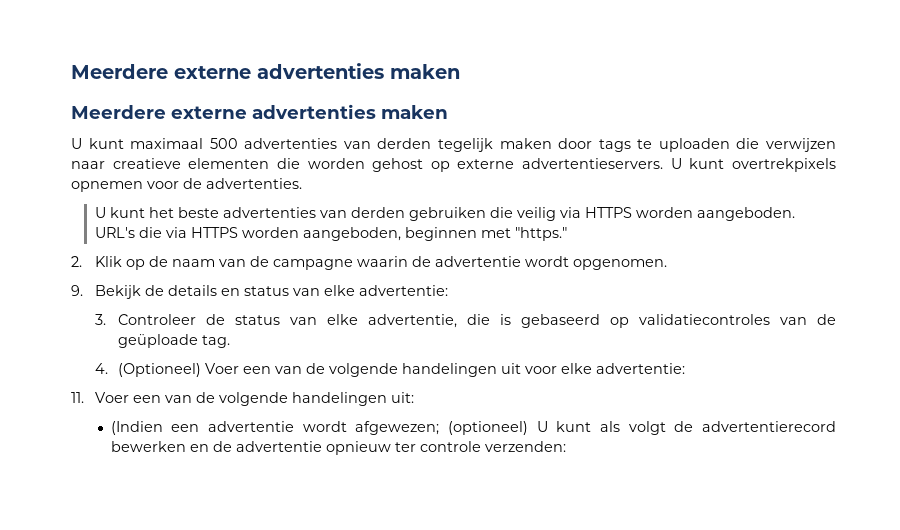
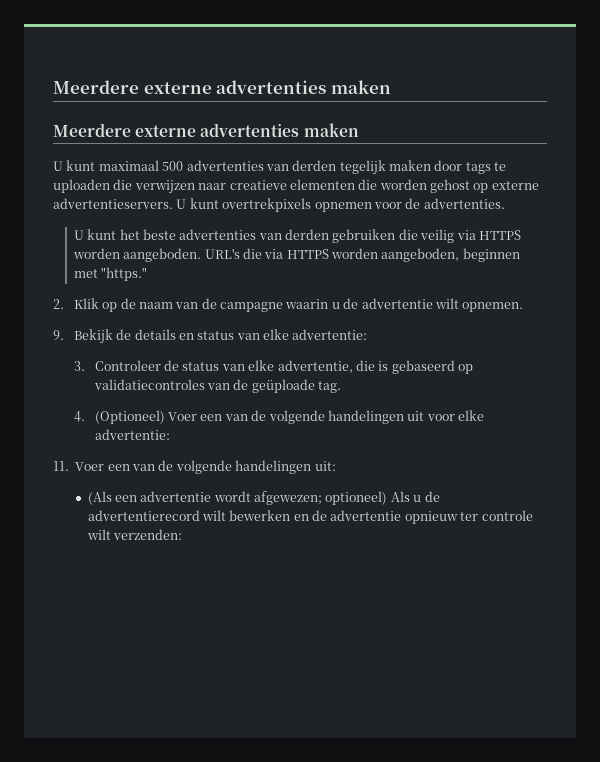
- 2. Klik op de naam van de campagne waarin de advertentie wordt opgenomen.
+ 2. Klik op de naam van de campagne waarin u de advertentie wilt opnemen.
- (Indien een advertentie wordt afgewezen; (optioneel) U kunt als volgt de advertentierecord bewerken en de advertentie opnieuw ter controle verzenden:
+ (Als een advertentie wordt afgewezen; optioneel) Als u de advertentierecord wilt bewerken en de advertentie opnieuw ter controle wilt verzenden:

